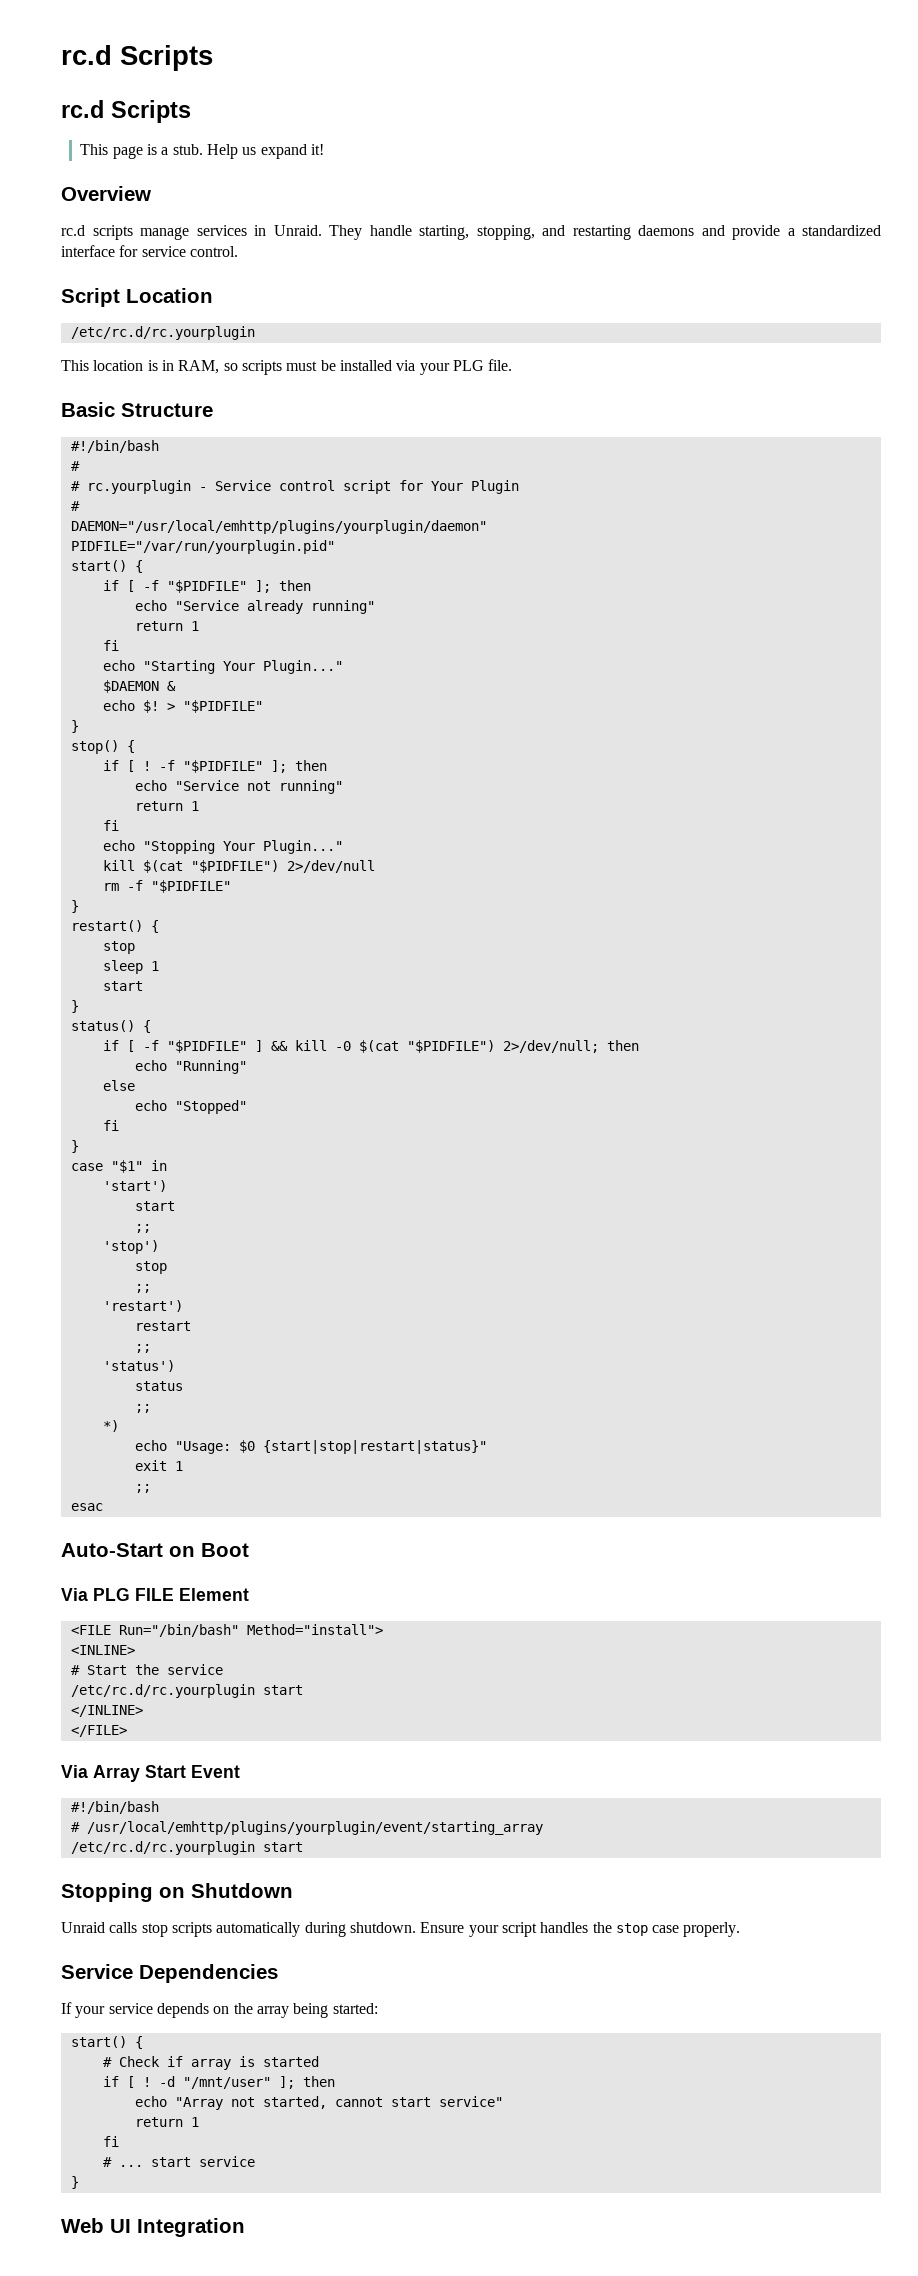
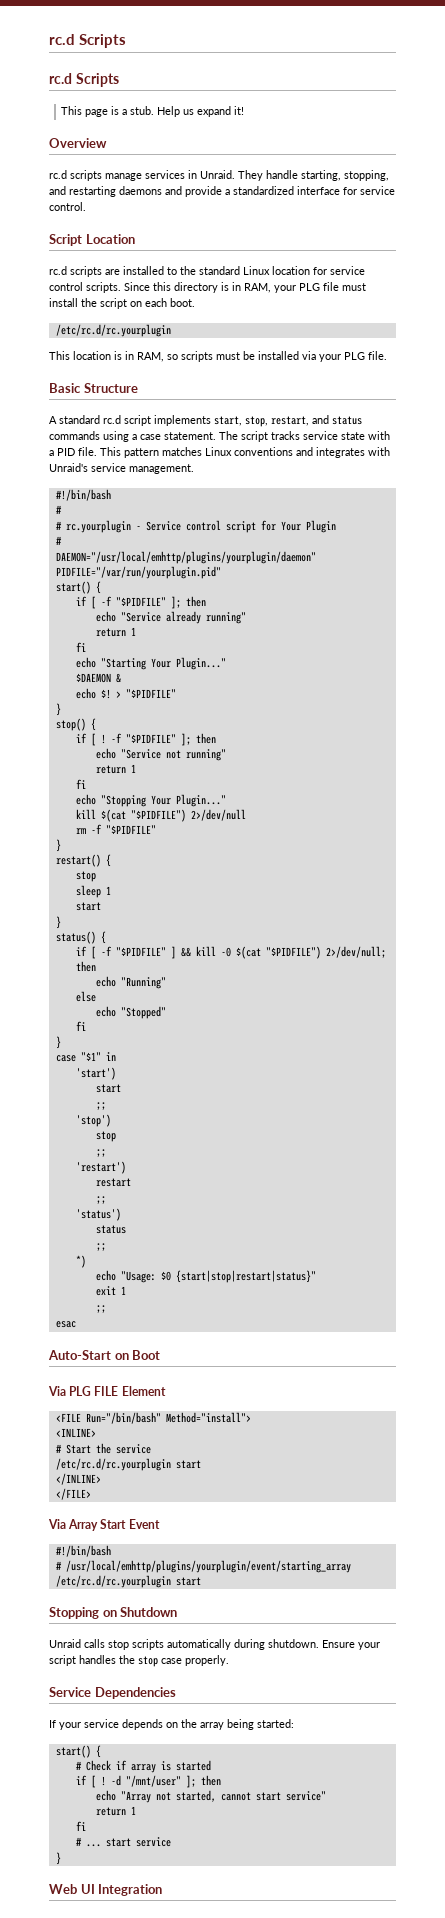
+ rc.d scripts are installed to the standard Linux location for service control scripts. Since this directory is in RAM, your PLG file must install the script on each boot.
+ A standard rc.d script implements start, stop, restart, and status commands using a case statement. The script tracks service state with a PID file. This pattern matches Linux conventions and integrates with Unraid's service management.

